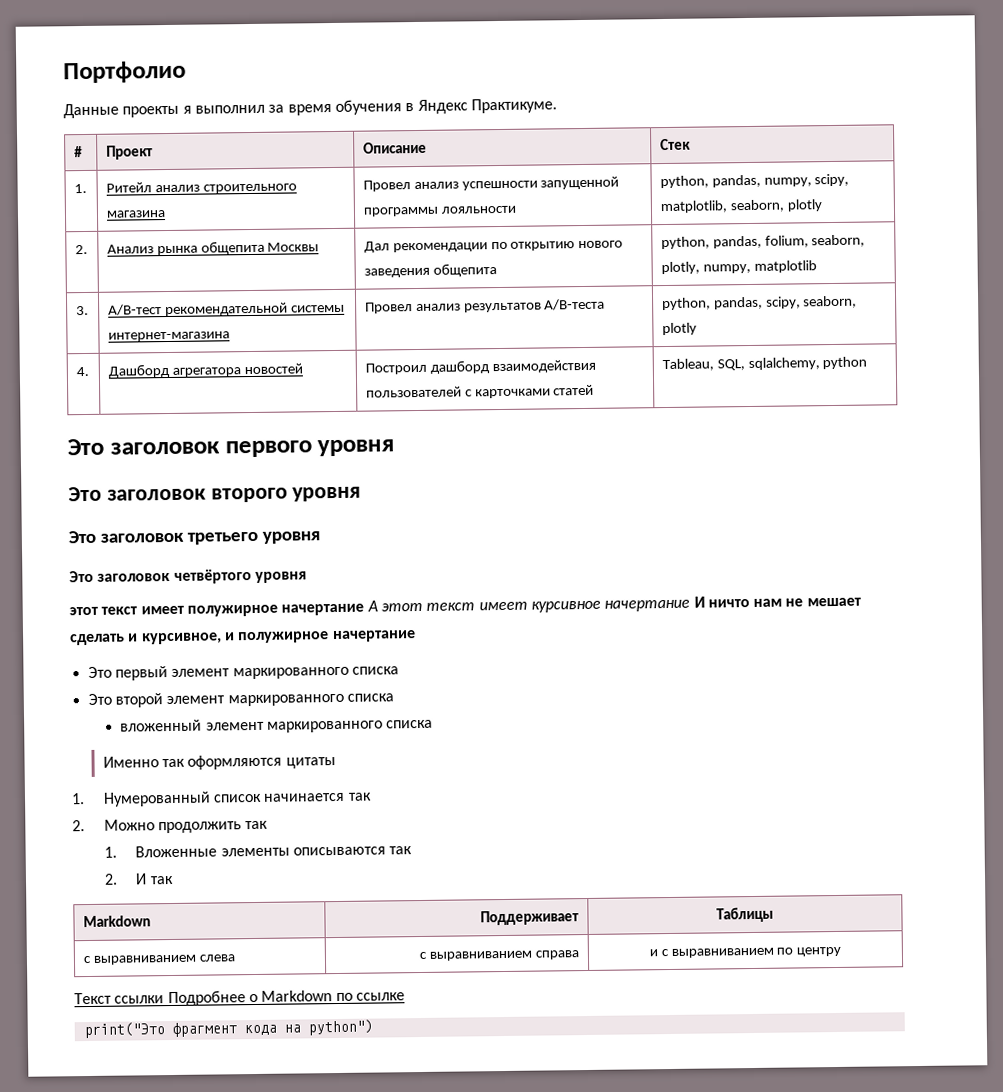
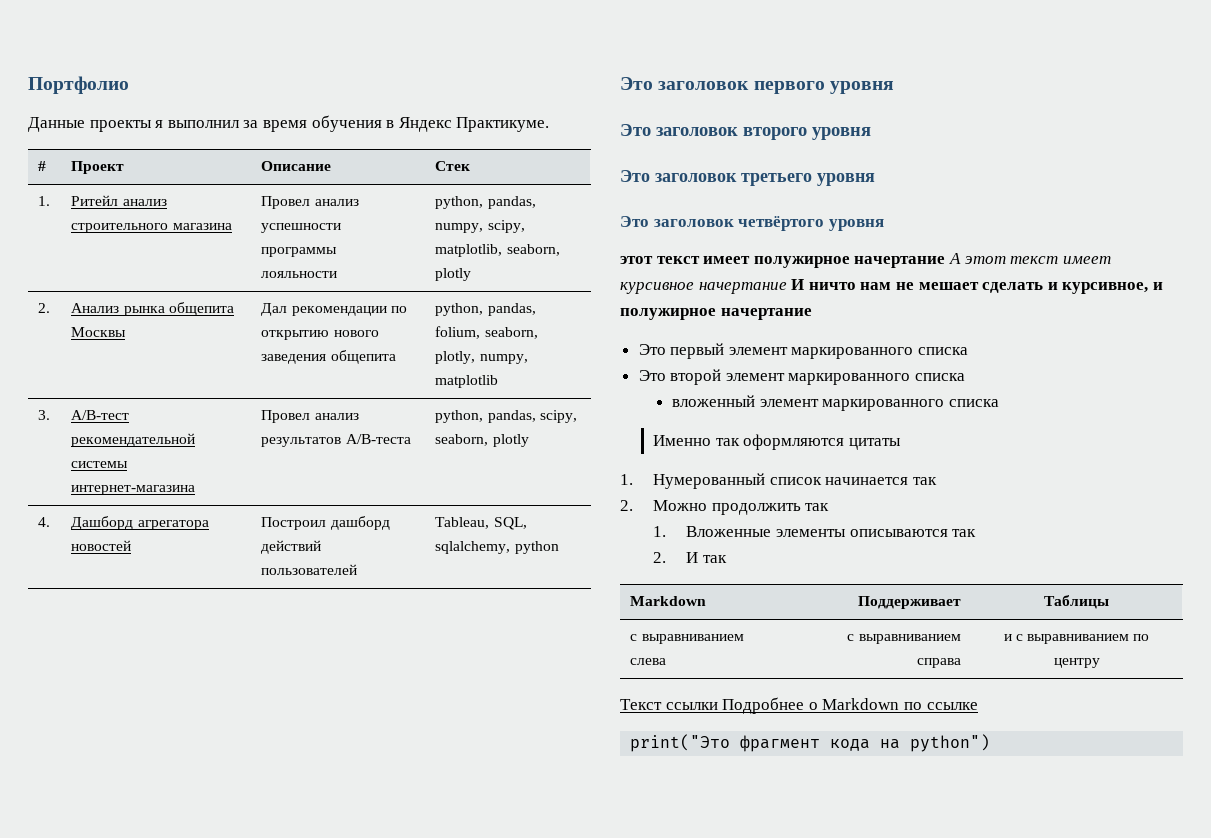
- 1. | Ритейл анализ строительного магазина | Провел анализ успешности запущенной программы лояльности | python, pandas, numpy, scipy, matplotlib, seaborn, plotly
+ 1. | Ритейл анализ строительного магазина | Провел анализ успешности программы лояльности | python, pandas, numpy, scipy, matplotlib, seaborn, plotly
- 4. | Дашборд агрегатора новостей | Построил дашборд взаимодействия пользователей с карточками статей | Tableau, SQL, sqlalchemy, python
+ 4. | Дашборд агрегатора новостей | Построил дашборд действий пользователей | Tableau, SQL, sqlalchemy, python

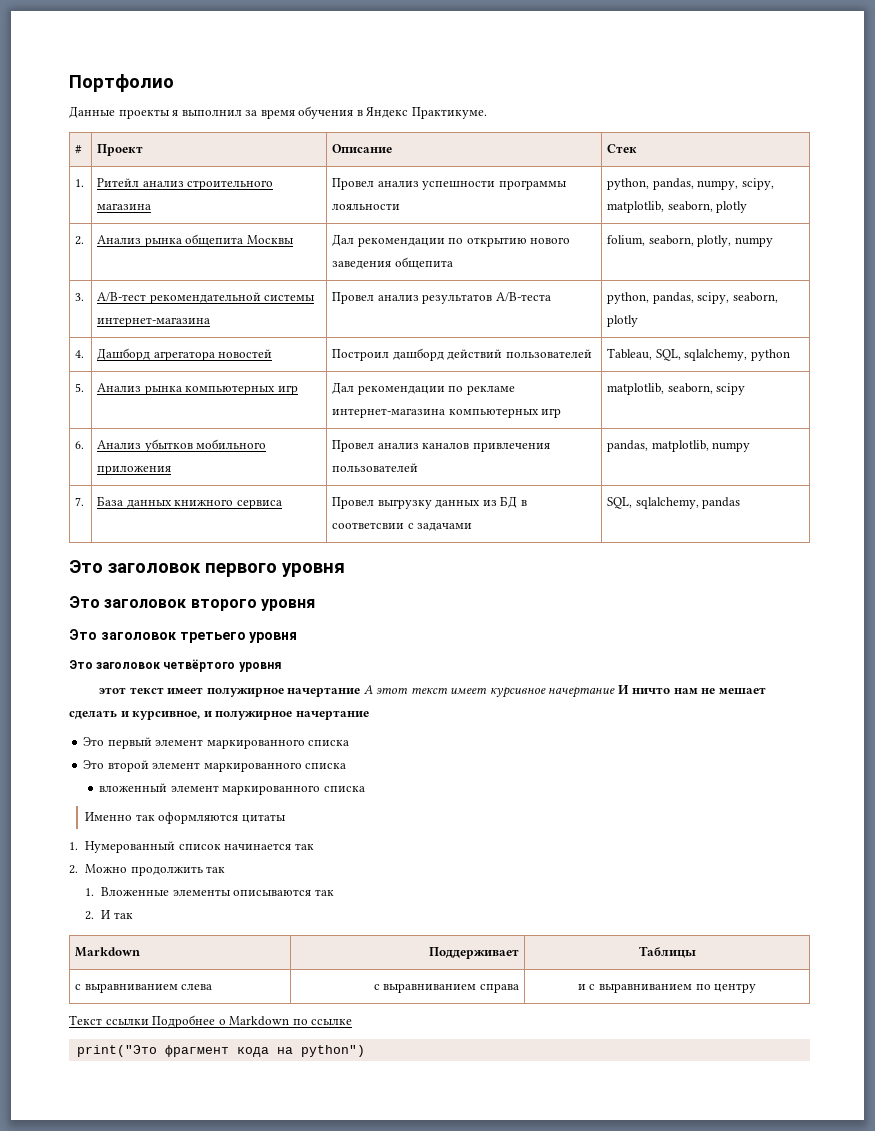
- 2. | Анализ рынка общепита Москвы | Дал рекомендации по открытию нового заведения общепита | python, pandas, folium, seaborn, plotly, numpy, matplotlib
+ 2. | Анализ рынка общепита Москвы | Дал рекомендации по открытию нового заведения общепита | folium, seaborn, plotly, numpy
+ 5. | Анализ рынка компьютерных игр | Дал рекомендации по рекламе интернет-магазина компьютерных игр | matplotlib, seaborn, scipy
+ 6. | Анализ убытков мобильного приложения | Провел анализ каналов привлечения пользователей | pandas, matplotlib, numpy
+ 7. | База данных книжного сервиса | Провел выгрузку данных из БД в соответсвии с задачами | SQL, sqlalchemy, pandas

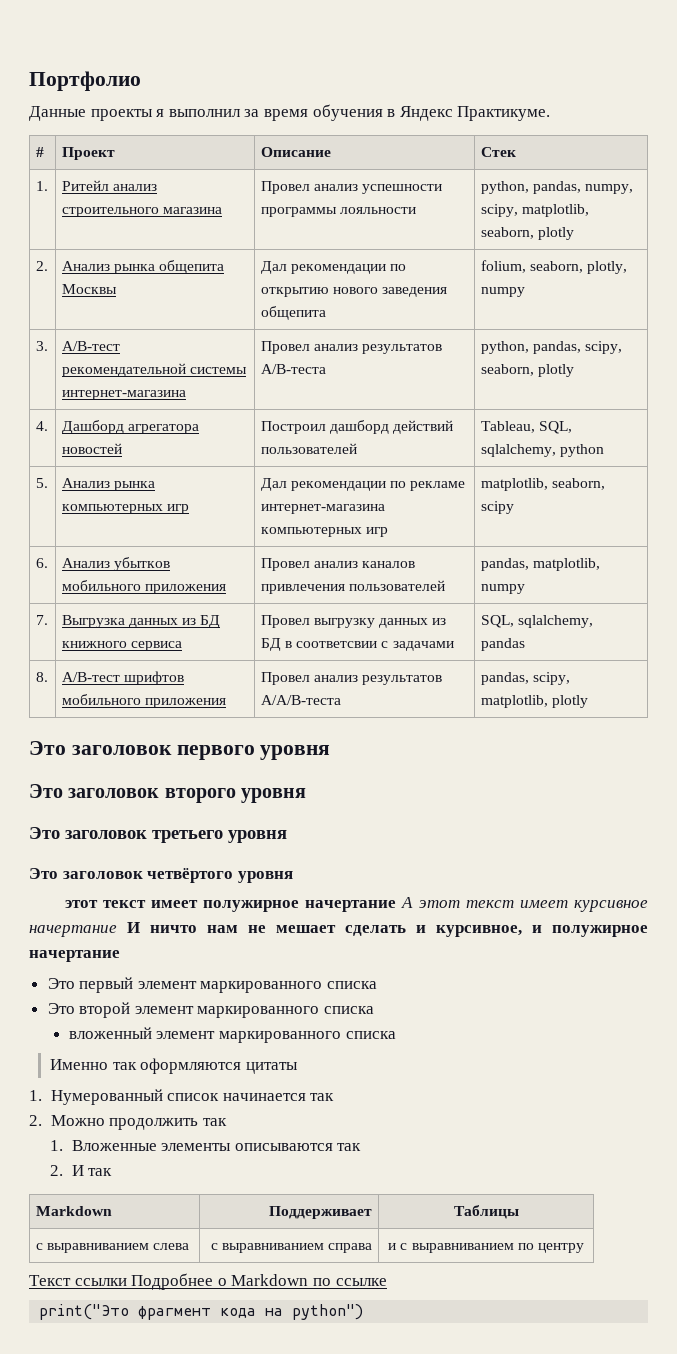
- 7. | База данных книжного сервиса | Провел выгрузку данных из БД в соответсвии с задачами | SQL, sqlalchemy, pandas
+ 7. | Выгрузка данных из БД книжного сервиса | Провел выгрузку данных из БД в соответсвии с задачами | SQL, sqlalchemy, pandas
+ 8. | A/B-тест шрифтов мобильного приложения | Провел анализ результатов A/A/B-теста | pandas, scipy, matplotlib, plotly

